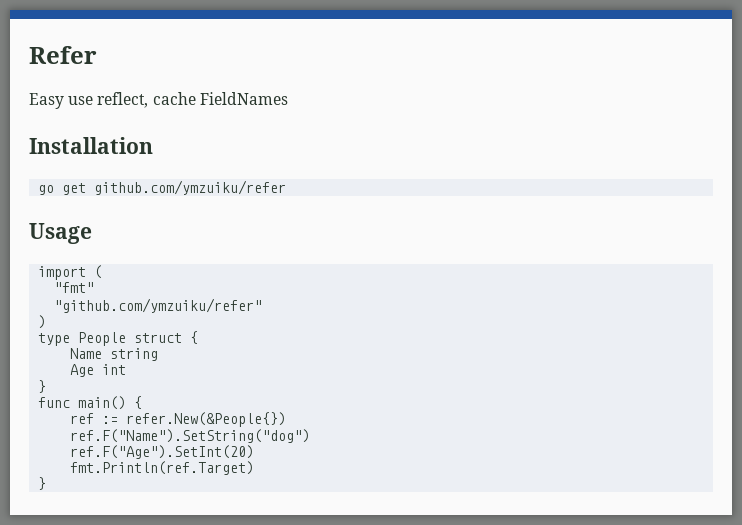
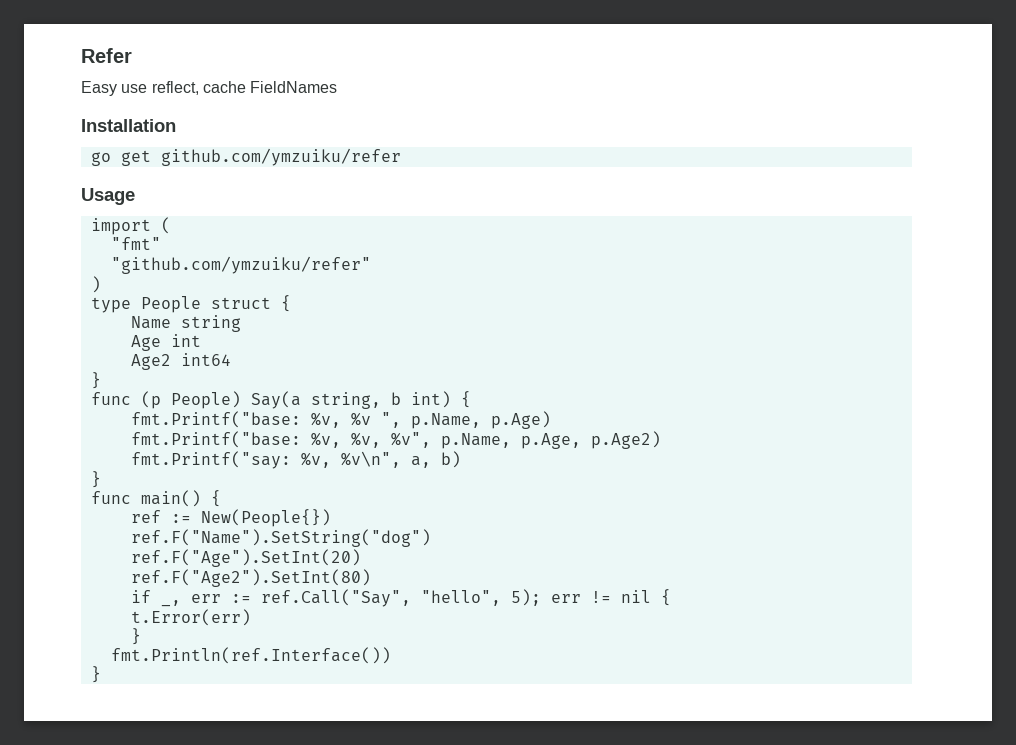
+ Age2 int64
+ }
+ func (p People) Say(a string, b int) {
+ fmt.Printf("base: %v, %v ", p.Name, p.Age)
+ fmt.Printf("base: %v, %v, %v", p.Name, p.Age, p.Age2)
+ fmt.Printf("say: %v, %v\n", a, b)
- ref := refer.New(&People{})
+ ref := New(People{})
- fmt.Println(ref.Target)
+ ref.F("Age2").SetInt(80)
+ if _, err := ref.Call("Say", "hello", 5); err != nil {
+ t.Error(err)
+ }
+ fmt.Println(ref.Interface())

